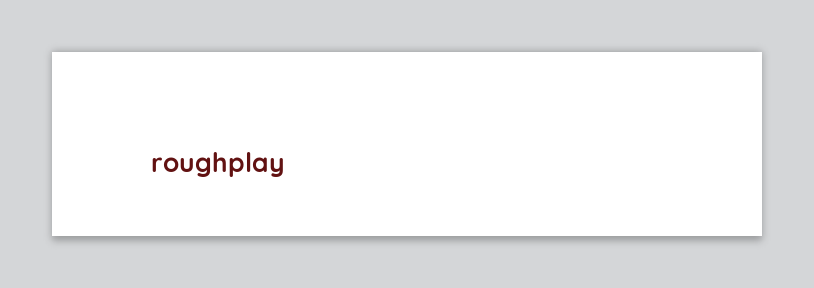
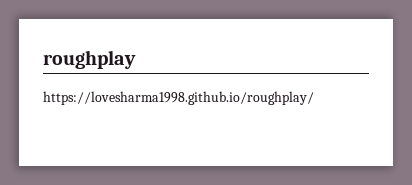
+ https://lovesharma1998.github.io/roughplay/

